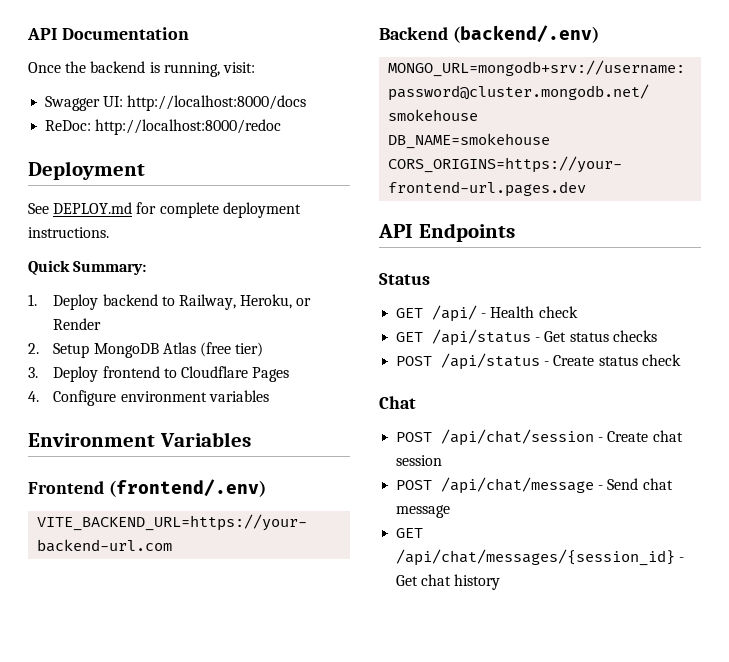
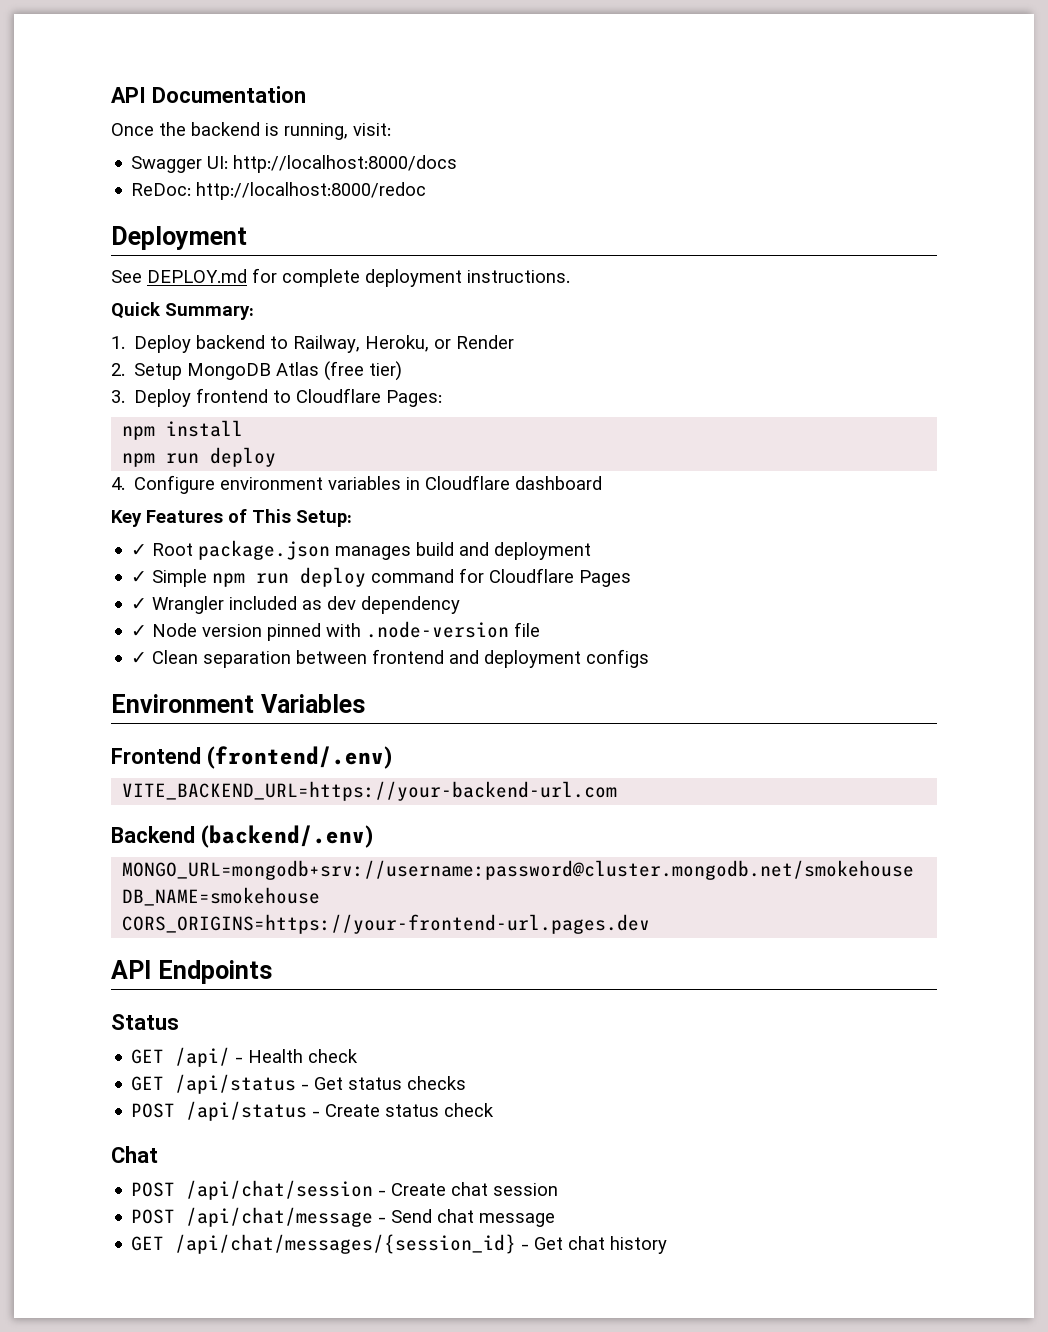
- 3. Deploy frontend to Cloudflare Pages
- 4. Configure environment variables
+ 3. Deploy frontend to Cloudflare Pages:
+ npm install
+ npm run deploy
+ 4. Configure environment variables in Cloudflare dashboard
+ Key Features of This Setup:
+ ✓ Root package.json manages build and deployment
+ ✓ Simple npm run deploy command for Cloudflare Pages
+ ✓ Wrangler included as dev dependency
+ ✓ Node version pinned with .node-version file
+ ✓ Clean separation between frontend and deployment configs

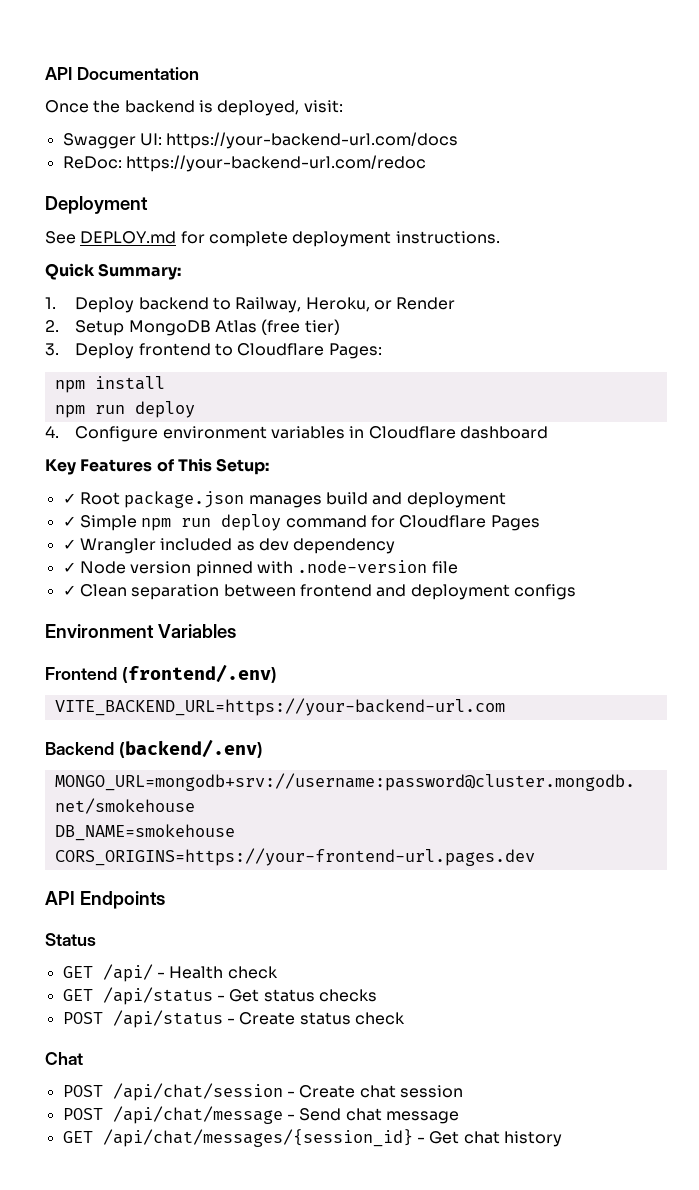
- Once the backend is running, visit:
+ Once the backend is deployed, visit:
- Swagger UI: http://localhost:8000/docs
+ Swagger UI: https://your-backend-url.com/docs
- ReDoc: http://localhost:8000/redoc
+ ReDoc: https://your-backend-url.com/redoc

